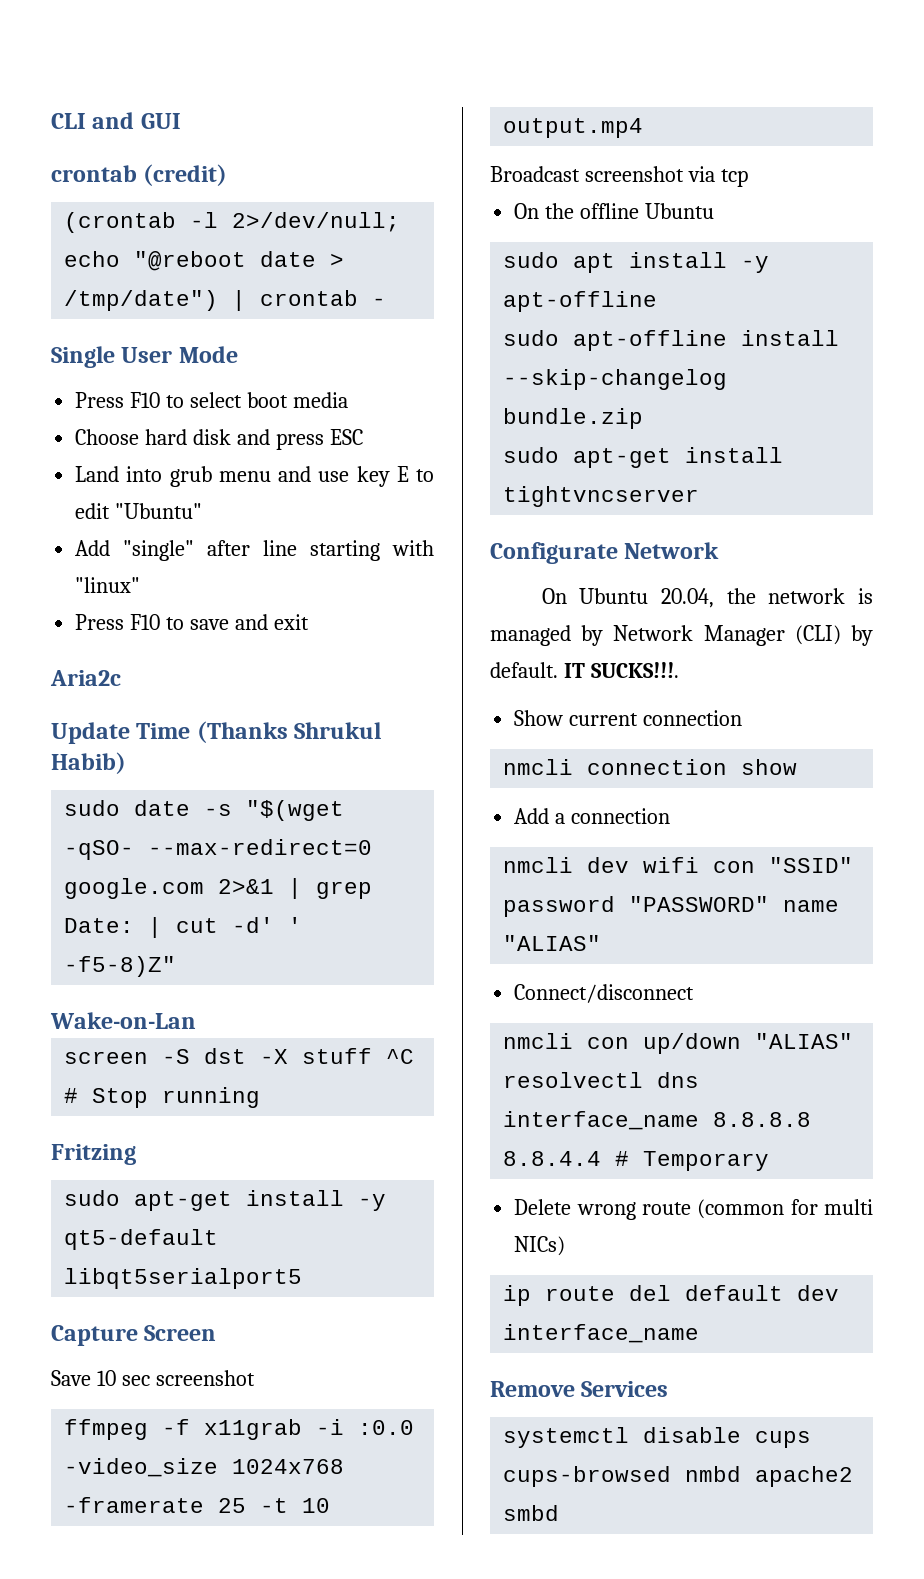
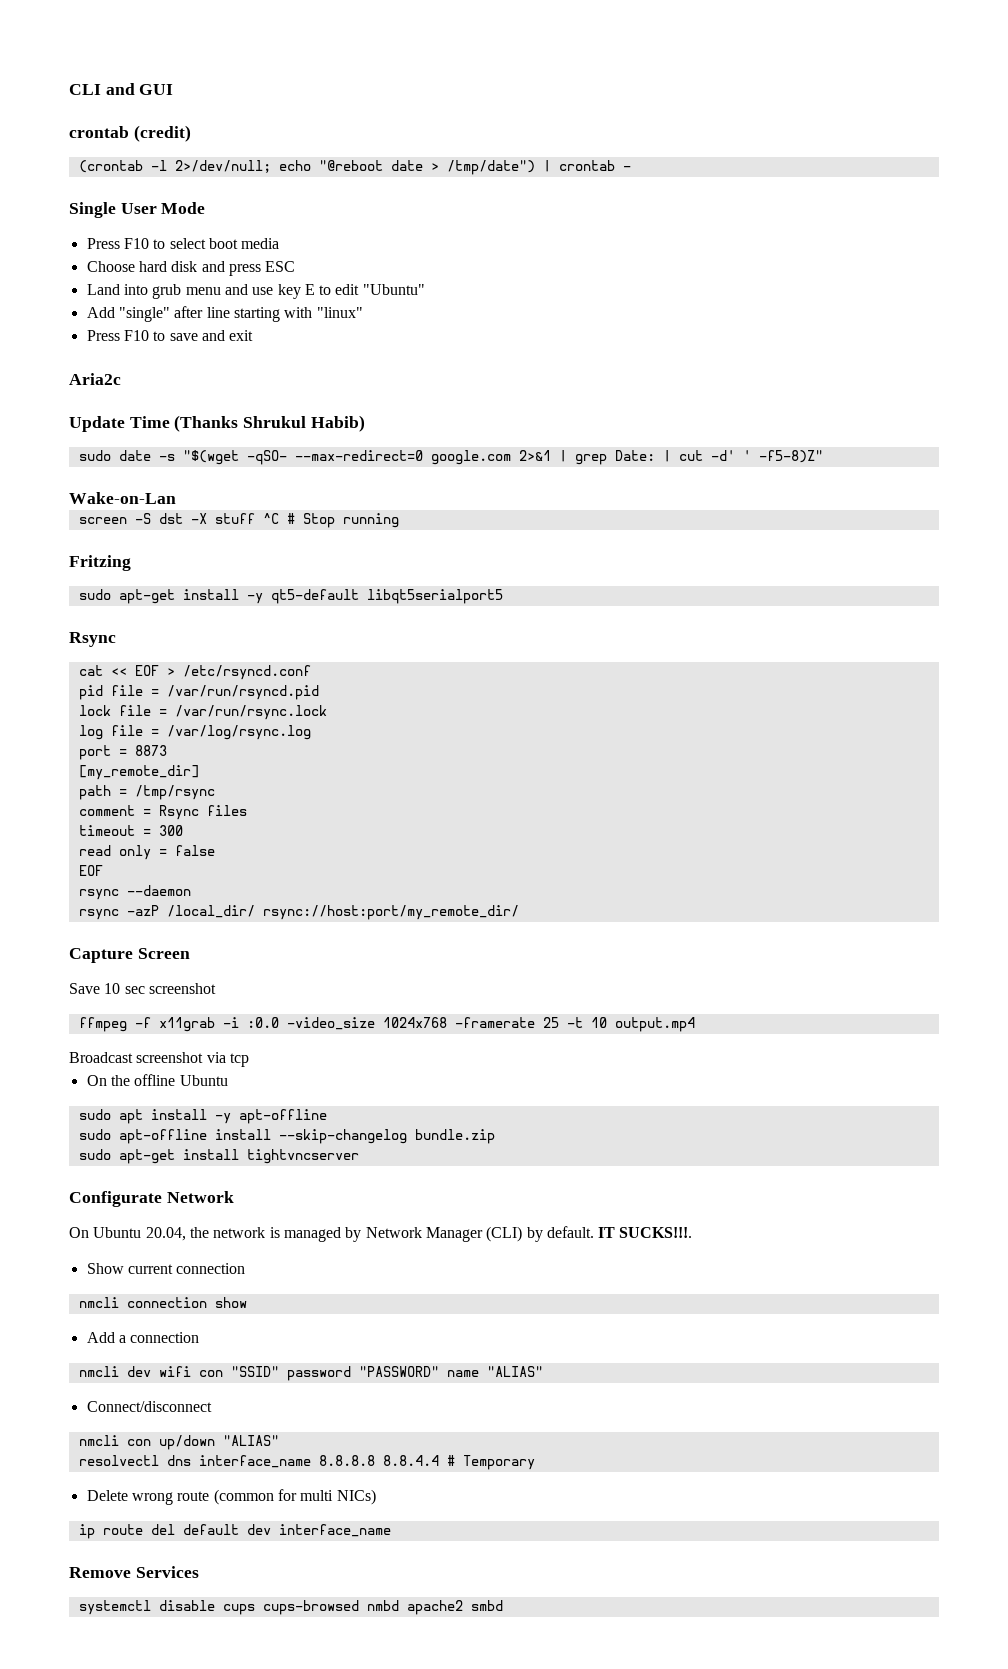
  sudo apt-get install -y qt5-default libqt5serialport5
+ Rsync
+ cat << EOF > /etc/rsyncd.conf
+ pid file = /var/run/rsyncd.pid
+ lock file = /var/run/rsync.lock
+ log file = /var/log/rsync.log
+ port = 8873
+ [my_remote_dir]
+ path = /tmp/rsync
+ comment = Rsync files
+ timeout = 300
+ read only = false
+ EOF
+ rsync --daemon
+ rsync -azP /local_dir/ rsync://host:port/my_remote_dir/

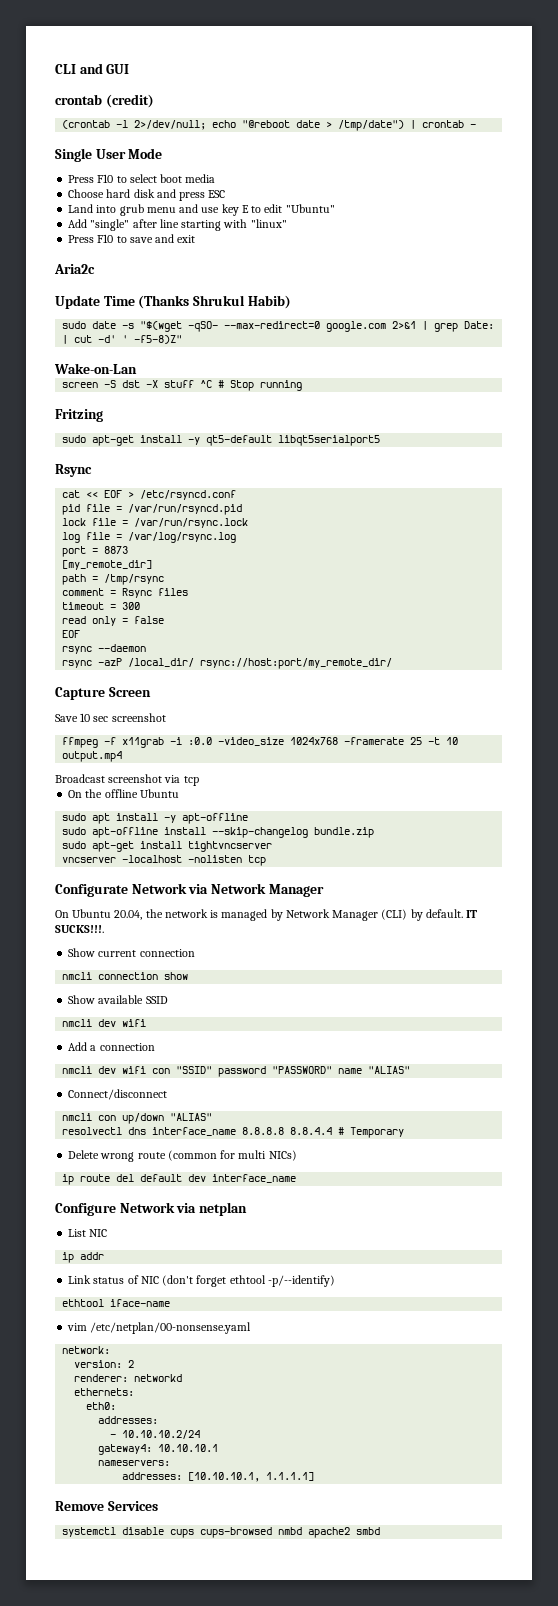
+ vncserver -localhost -nolisten tcp
- Configurate Network
+ Configurate Network via Network Manager
+ Show available SSID
+ nmcli dev wifi
+ Configure Network via netplan
+ List NIC
+ ip addr
+ Link status of NIC (don't forget ethtool -p/--identify)
+ ethtool iface-name
+ vim /etc/netplan/00-nonsense.yaml
+ network:
+ version: 2
+ renderer: networkd
+ ethernets:
+ eth0:
+ addresses:
+ - 10.10.10.2/24
+ gateway4: 10.10.10.1
+ nameservers:
+ addresses: [10.10.10.1, 1.1.1.1]

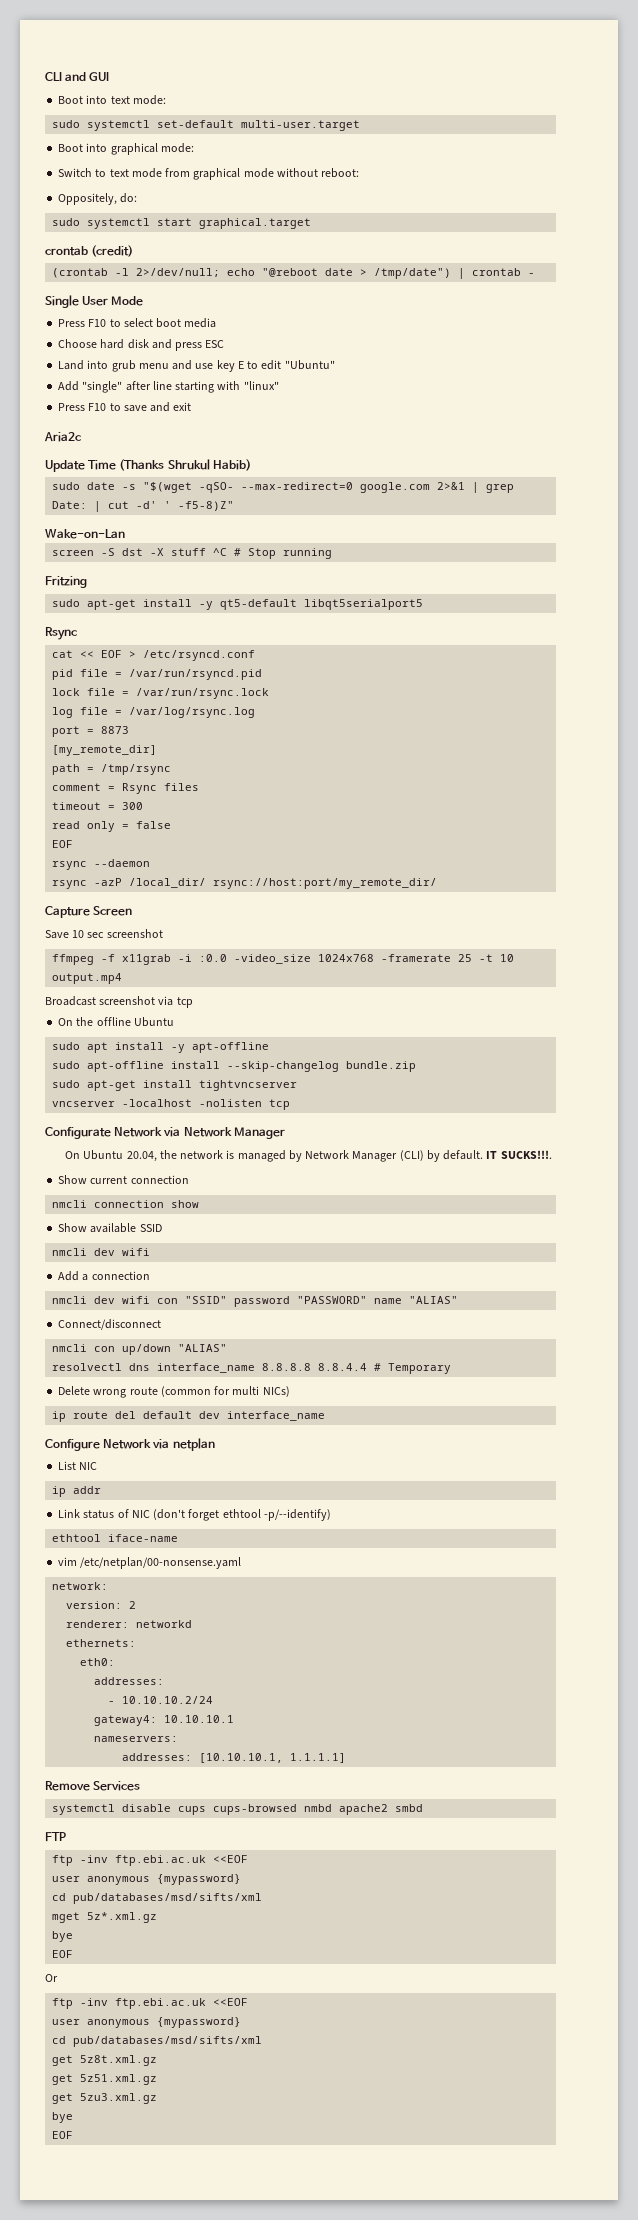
+ Boot into text mode:
+ sudo systemctl set-default multi-user.target
+ Boot into graphical mode:
+ Switch to text mode from graphical mode without reboot:
+ Oppositely, do:
+ sudo systemctl start graphical.target
+ FTP
+ ftp -inv ftp.ebi.ac.uk <<EOF
+ user anonymous {mypassword}
+ cd pub/databases/msd/sifts/xml
+ mget 5z*.xml.gz
+ bye
+ EOF
+ Or
+ ftp -inv ftp.ebi.ac.uk <<EOF
+ user anonymous {mypassword}
+ cd pub/databases/msd/sifts/xml
+ get 5z8t.xml.gz
+ get 5z51.xml.gz
+ get 5zu3.xml.gz
+ bye
+ EOF

